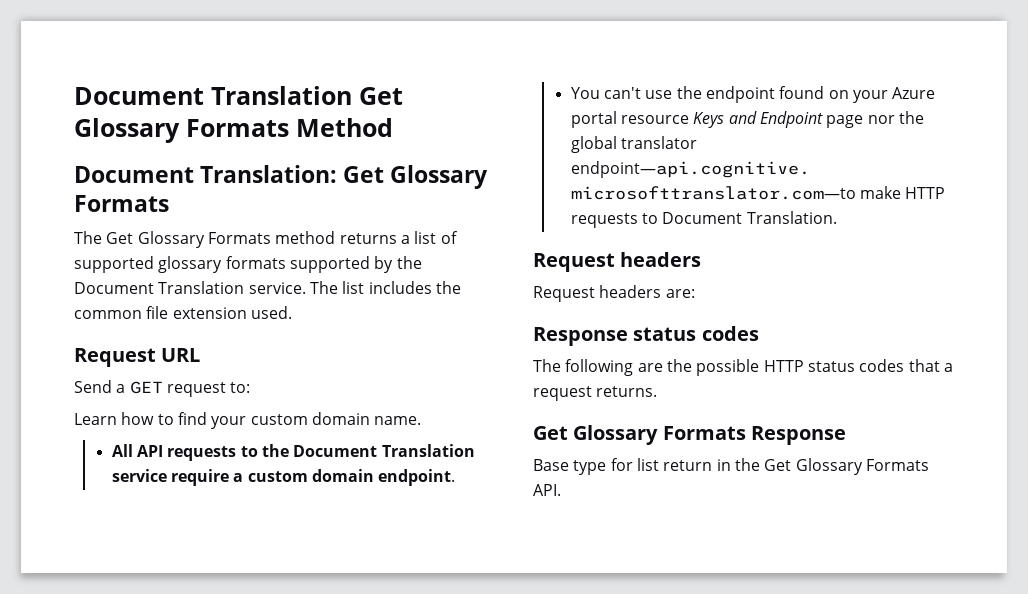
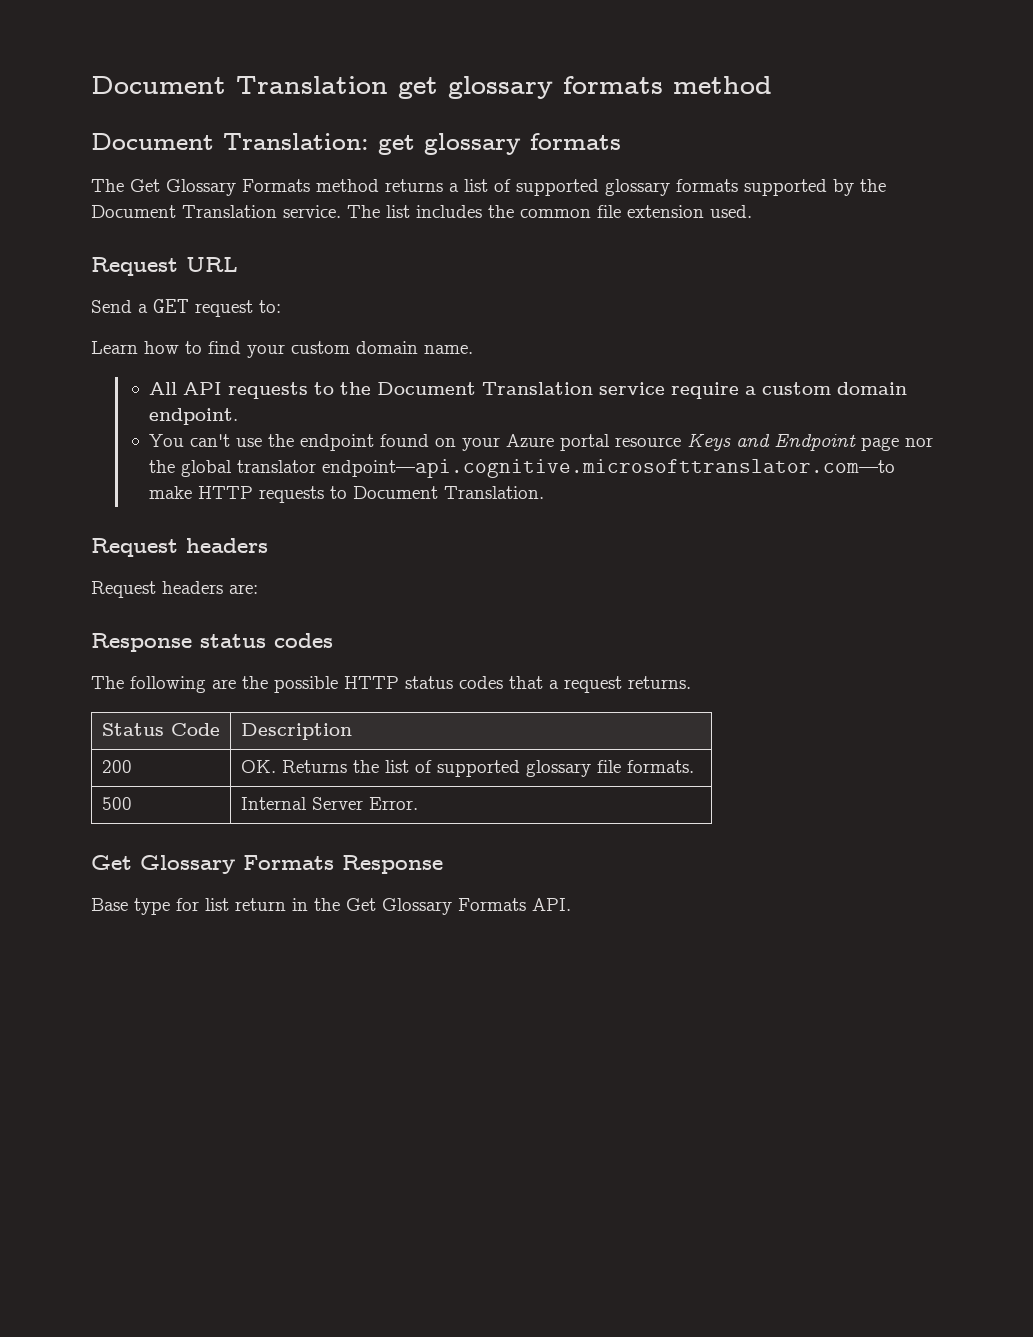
- Document Translation Get Glossary Formats Method
+ Document Translation get glossary formats method
- Document Translation: Get Glossary Formats
+ Document Translation: get glossary formats
+ Status Code | Description
+ 200 | OK. Returns the list of supported glossary file formats.
+ 500 | Internal Server Error.

